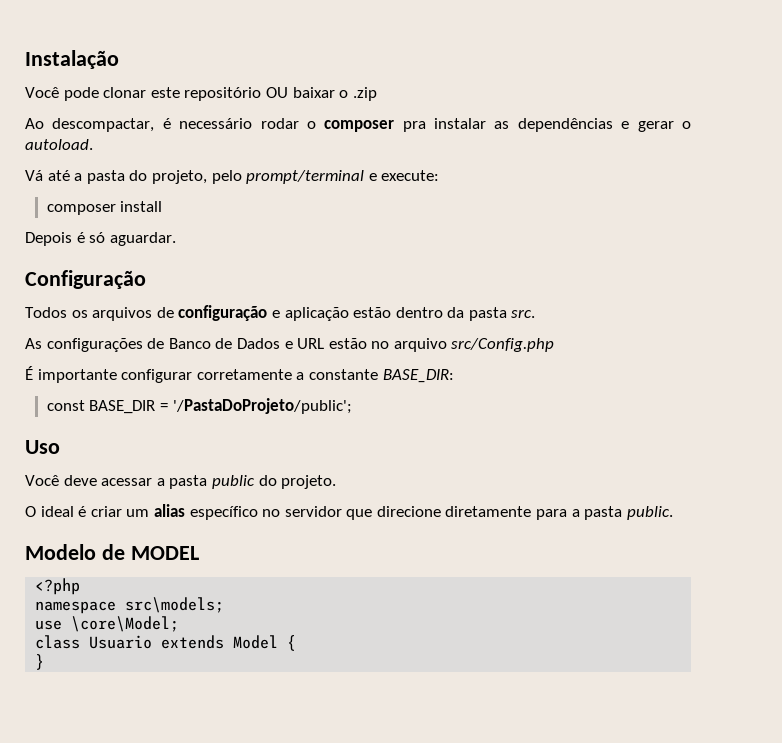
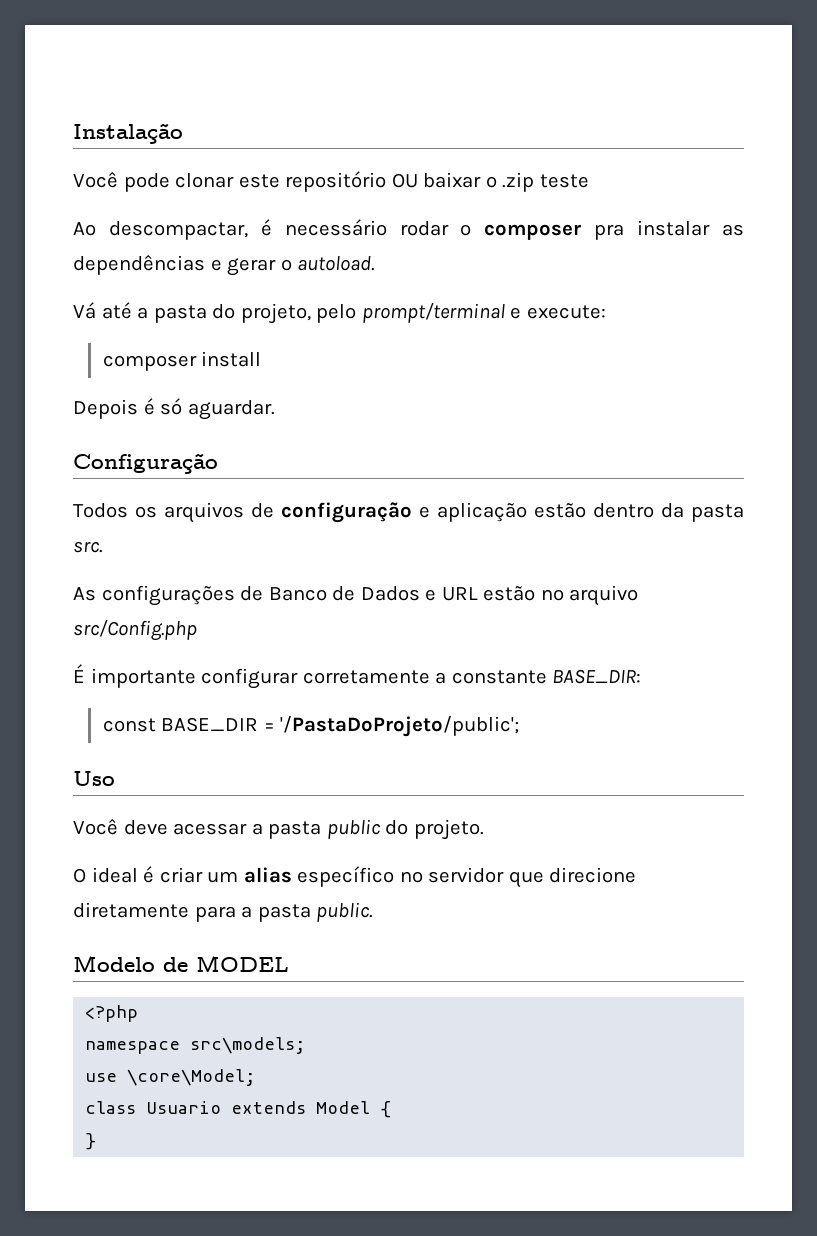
- Você pode clonar este repositório OU baixar o .zip
+ Você pode clonar este repositório OU baixar o .zip teste

